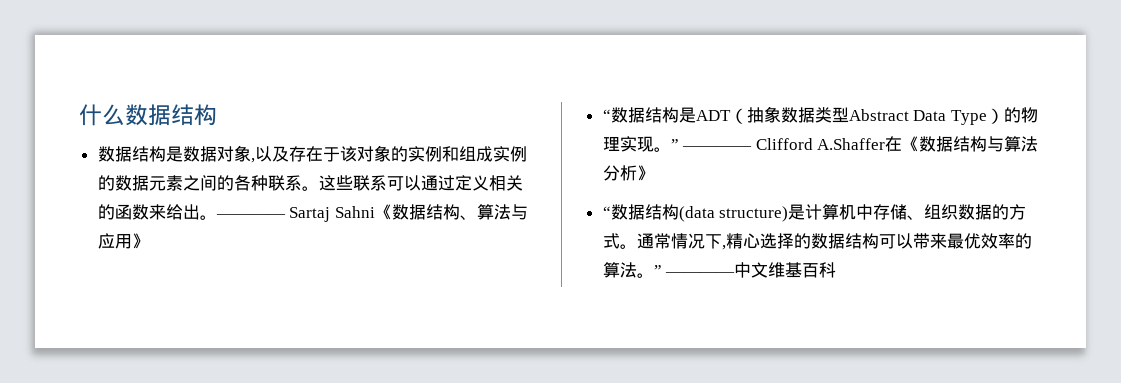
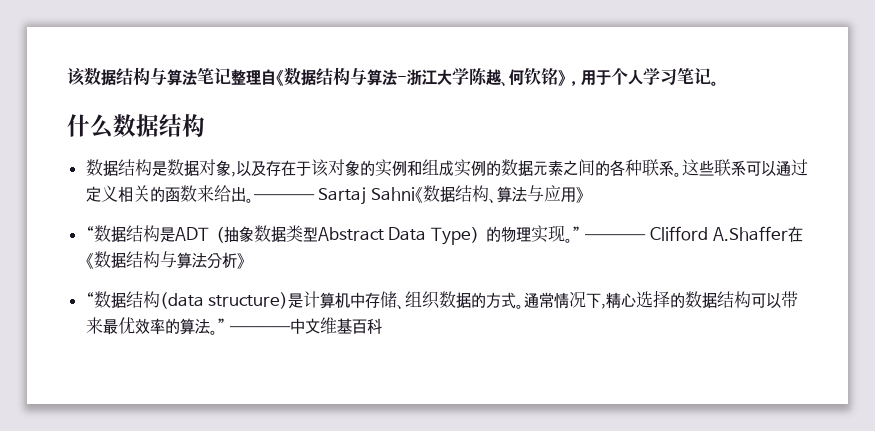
+ 该数据结构与算法笔记整理自《数据结构与算法-浙江大学陈越、何钦铭》，用于个人学习笔记。

